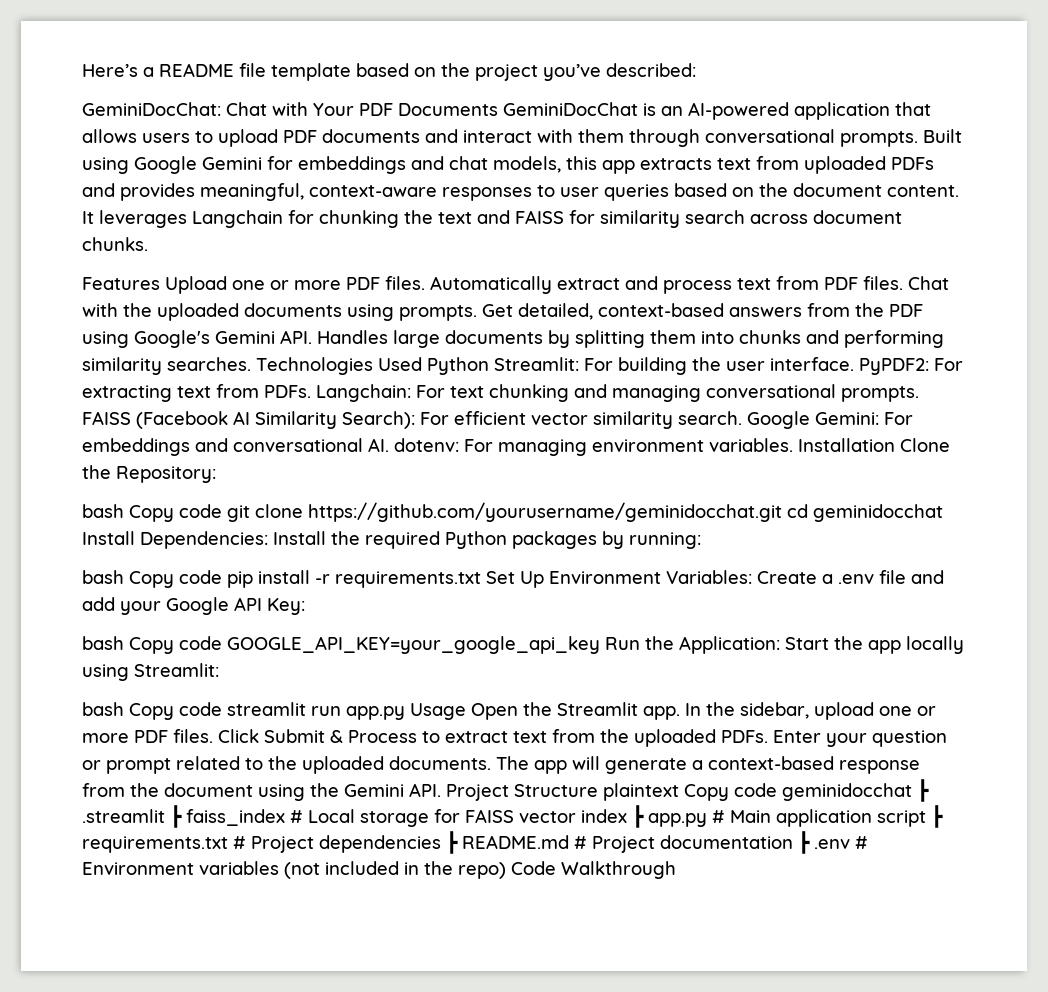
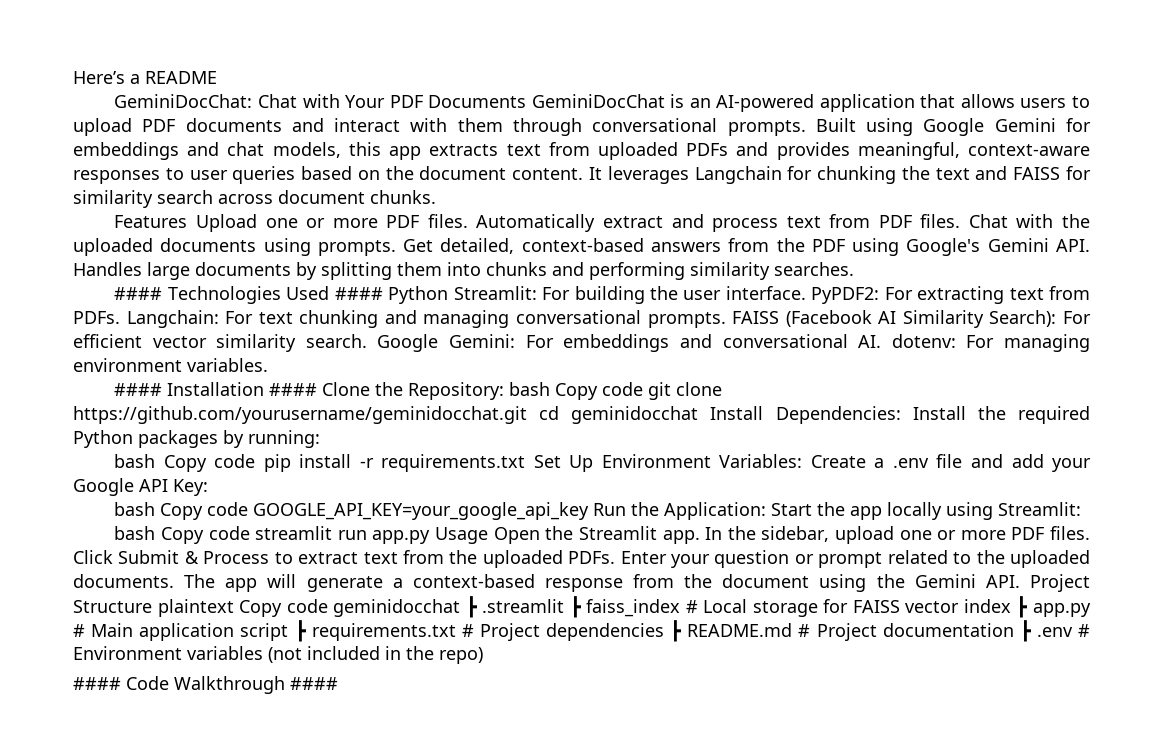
- Here’s a README file template based on the project you’ve described:
+ Here’s a README
- Get detailed, context-based answers from the PDF using Google's Gemini API. Handles large documents by splitting them into chunks and performing similarity searches. Technologies Used Python Streamlit: For building the user interface.
+ Get detailed, context-based answers from the PDF using Google's Gemini API. Handles large documents by splitting them into chunks and performing similarity searches.
+ #### Technologies Used #### Python Streamlit: For building the user interface.
- Google Gemini: For embeddings and conversational AI. dotenv: For managing environment variables. Installation Clone the Repository:
- bash Copy code git clone https://github.com/yourusername/geminidocchat.git cd geminidocchat Install Dependencies: Install the required Python packages by running:
+ Google Gemini: For embeddings and conversational AI. dotenv: For managing environment variables.
+ #### Installation #### Clone the Repository: bash Copy code git clone https://github.com/yourusername/geminidocchat.git cd geminidocchat Install Dependencies: Install the required Python packages by running:
- The app will generate a context-based response from the document using the Gemini API. Project Structure plaintext Copy code geminidocchat ┣ .streamlit ┣ faiss_index # Local storage for FAISS vector index ┣ app.py # Main application script ┣ requirements.txt # Project dependencies ┣ README.md # Project documentation ┣ .env # Environment variables (not included in the repo) Code Walkthrough
+ The app will generate a context-based response from the document using the Gemini API. Project Structure plaintext Copy code geminidocchat ┣ .streamlit ┣ faiss_index # Local storage for FAISS vector index ┣ app.py # Main application script ┣ requirements.txt # Project dependencies ┣ README.md # Project documentation ┣ .env # Environment variables (not included in the repo)
+ #### Code Walkthrough ####

